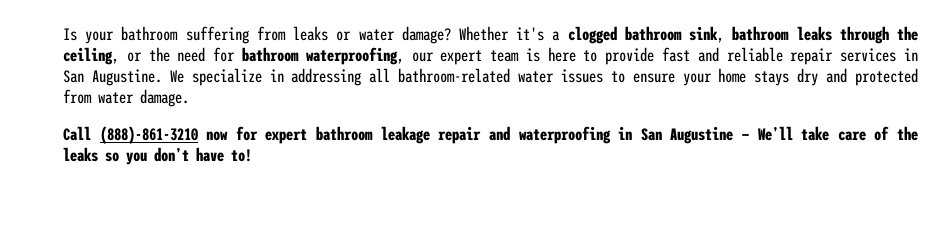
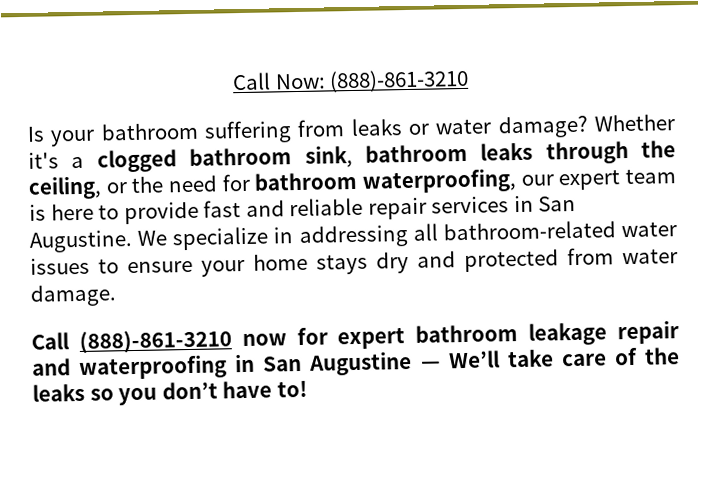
+ Call Now: (888)-861-3210

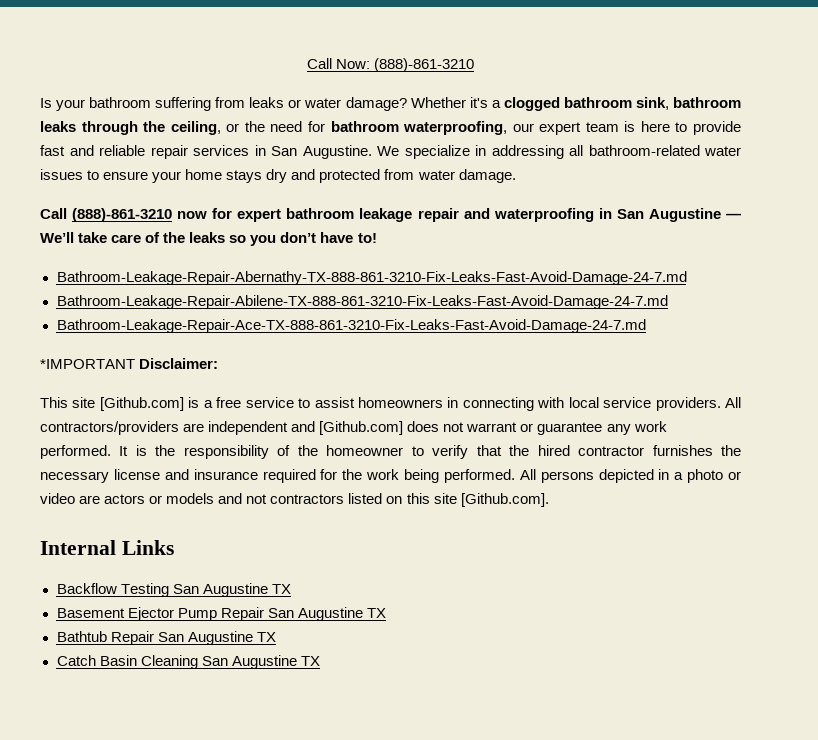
+ Bathroom-Leakage-Repair-Abernathy-TX-888-861-3210-Fix-Leaks-Fast-Avoid-Damage-24-7.md
+ Bathroom-Leakage-Repair-Abilene-TX-888-861-3210-Fix-Leaks-Fast-Avoid-Damage-24-7.md
+ Bathroom-Leakage-Repair-Ace-TX-888-861-3210-Fix-Leaks-Fast-Avoid-Damage-24-7.md
+ *IMPORTANT Disclaimer:
+ This site [Github.com] is a free service to assist homeowners in connecting with local service providers. All contractors/providers are independent and [Github.com] does not warrant or guarantee any work performed. It is the responsibility of the homeowner to verify that the hired contractor furnishes the necessary license and insurance required for the work being performed. All persons depicted in a photo or video are actors or models and not contractors listed on this site [Github.com].
+ Internal Links
+ Backflow Testing San Augustine TX
+ Basement Ejector Pump Repair San Augustine TX
+ Bathtub Repair San Augustine TX
+ Catch Basin Cleaning San Augustine TX

